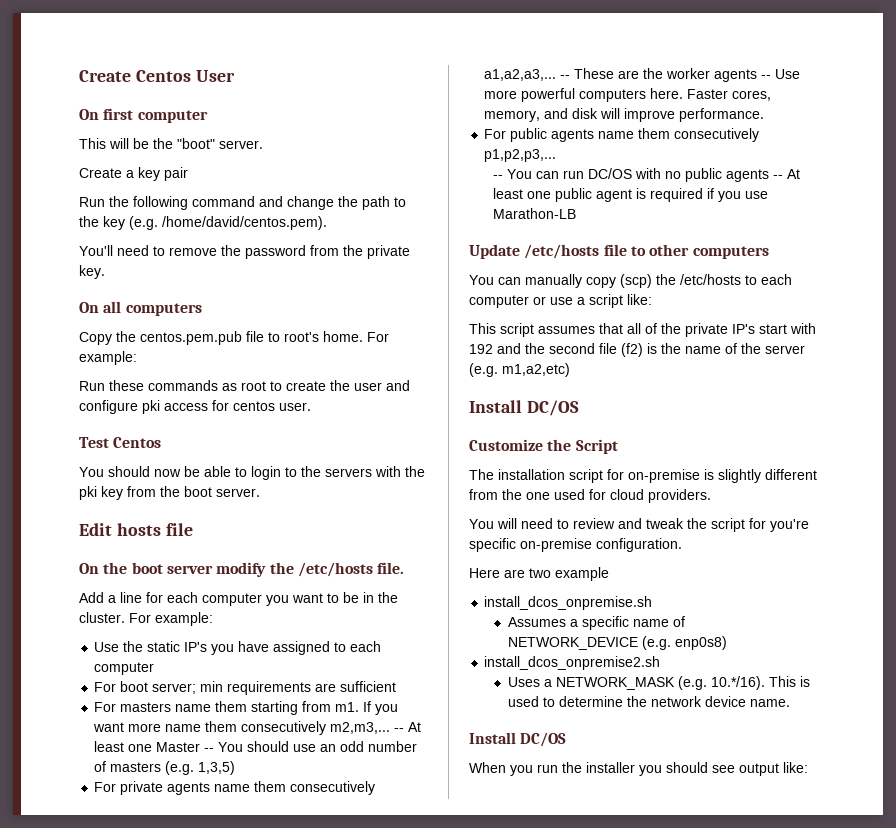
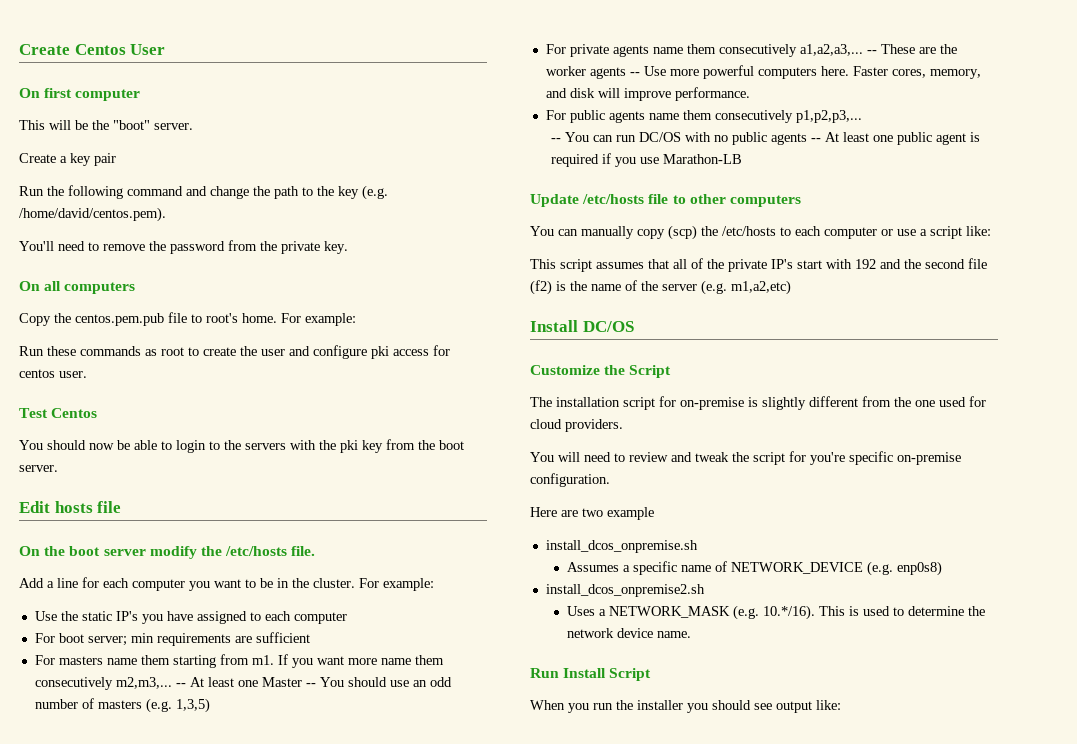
  Uses a NETWORK_MASK (e.g. 10.*/16). This is used to determine the network device name.
- Install DC/OS
+ Run Install Script

